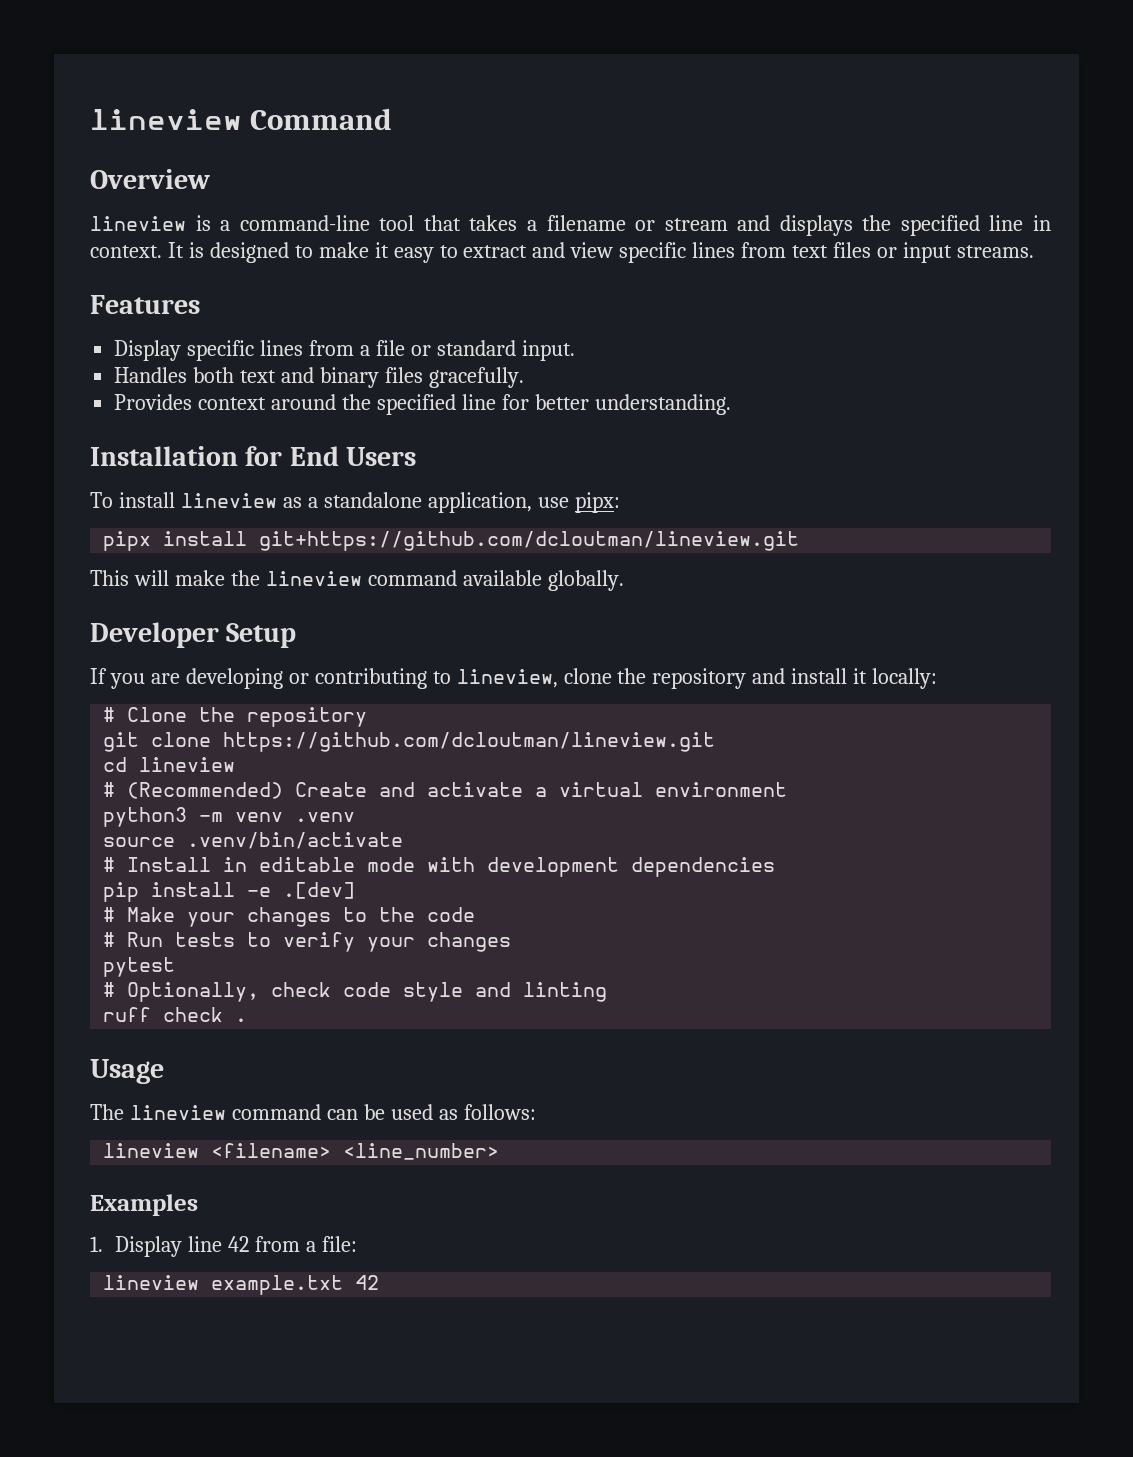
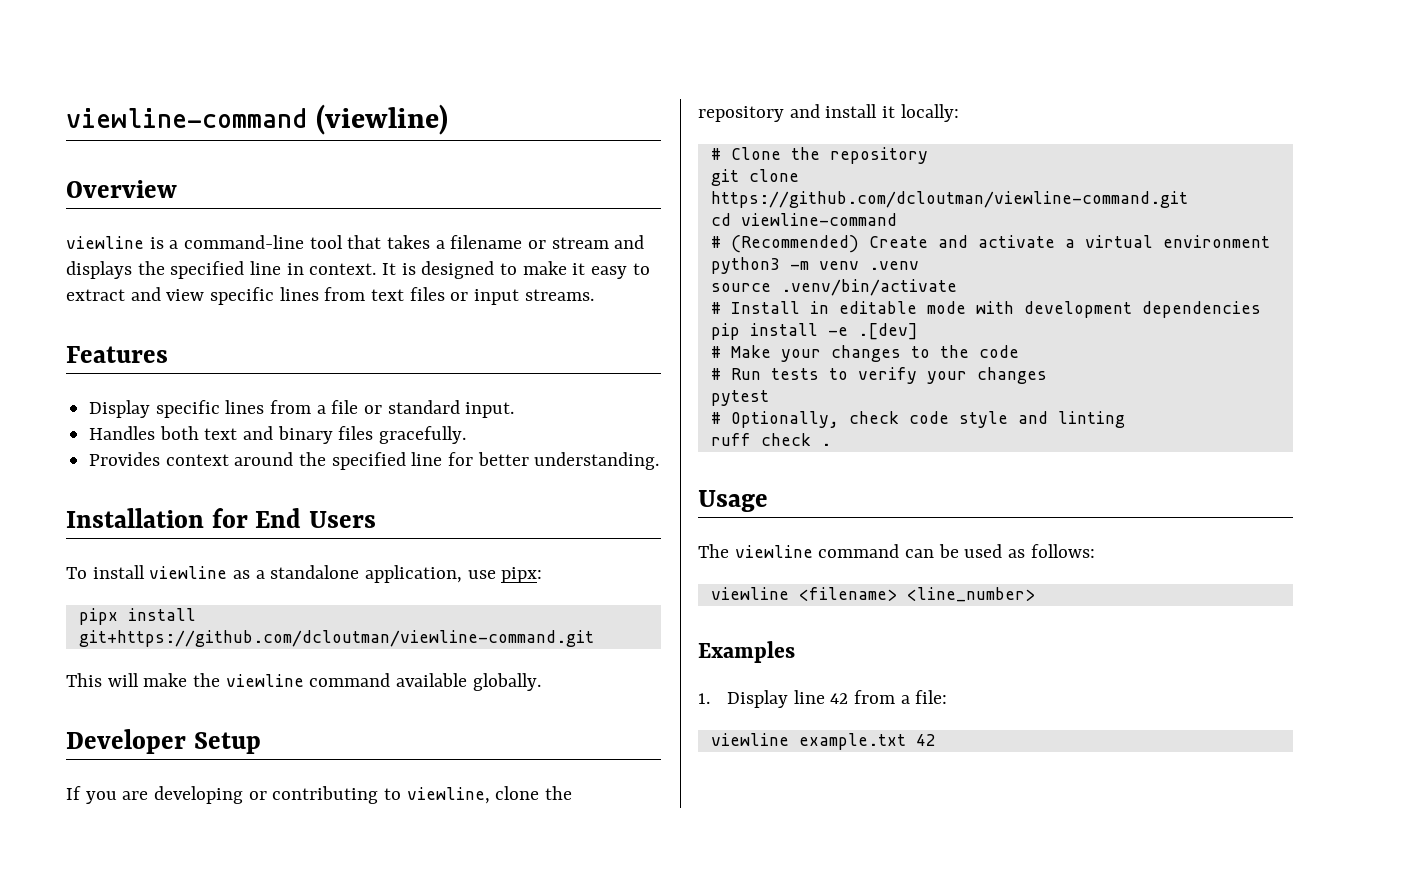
- lineview Command
+ viewline-command (viewline)
- lineview is a command-line tool that takes a filename or stream and displays the specified line in context.
+ viewline is a command-line tool that takes a filename or stream and displays the specified line in context.
- To install lineview as a standalone application, use pipx:
+ To install viewline as a standalone application, use pipx:
- pipx install git+https://github.com/dcloutman/lineview.git
+ pipx install git+https://github.com/dcloutman/viewline-command.git
- This will make the lineview command available globally.
+ This will make the viewline command available globally.
- If you are developing or contributing to lineview, clone the repository and install it locally:
+ If you are developing or contributing to viewline, clone the repository and install it locally:
- git clone https://github.com/dcloutman/lineview.git
+ git clone https://github.com/dcloutman/viewline-command.git
- cd lineview
+ cd viewline-command
- The lineview command can be used as follows:
+ The viewline command can be used as follows:
- lineview <filename> <line_number>
+ viewline <filename> <line_number>
- lineview example.txt 42
+ viewline example.txt 42

